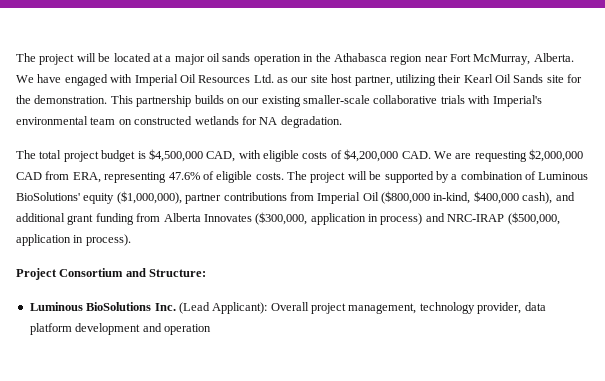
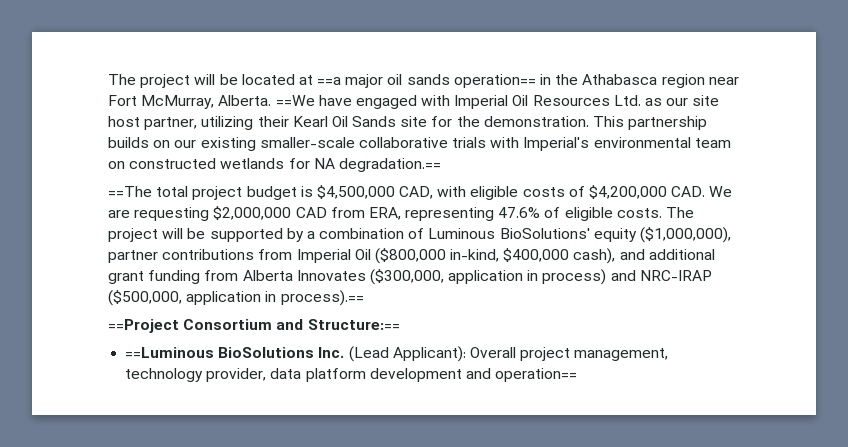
- The project will be located at a major oil sands operation in the Athabasca region near Fort McMurray, Alberta.
+ The project will be located at ==a major oil sands operation== in the Athabasca region near Fort McMurray, Alberta.
- We have engaged with Imperial Oil Resources Ltd. as our site host partner, utilizing their Kearl Oil Sands site for the demonstration.
+ ==We have engaged with Imperial Oil Resources Ltd. as our site host partner, utilizing their Kearl Oil Sands site for the demonstration.
- This partnership builds on our existing smaller-scale collaborative trials with Imperial's environmental team on constructed wetlands for NA degradation.
- The total project budget is $4,500,000 CAD, with eligible costs of $4,200,000 CAD. We are requesting $2,000,000 CAD from ERA, representing 47.6% of eligible costs.
+ This partnership builds on our existing smaller-scale collaborative trials with Imperial's environmental team on constructed wetlands for NA degradation.==
+ ==The total project budget is $4,500,000 CAD, with eligible costs of $4,200,000 CAD. We are requesting $2,000,000 CAD from ERA, representing 47.6% of eligible costs.
- The project will be supported by a combination of Luminous BioSolutions' equity ($1,000,000), partner contributions from Imperial Oil ($800,000 in-kind, $400,000 cash), and additional grant funding from Alberta Innovates ($300,000, application in process) and NRC-IRAP ($500,000, application in process).
- Project Consortium and Structure:
- Luminous BioSolutions Inc. (Lead Applicant): Overall project management, technology provider, data platform development and operation
+ The project will be supported by a combination of Luminous BioSolutions' equity ($1,000,000), partner contributions from Imperial Oil ($800,000 in-kind, $400,000 cash), and additional grant funding from Alberta Innovates ($300,000, application in process) and NRC-IRAP ($500,000, application in process).==
+ ==Project Consortium and Structure:==
+ ==Luminous BioSolutions Inc. (Lead Applicant): Overall project management, technology provider, data platform development and operation==

